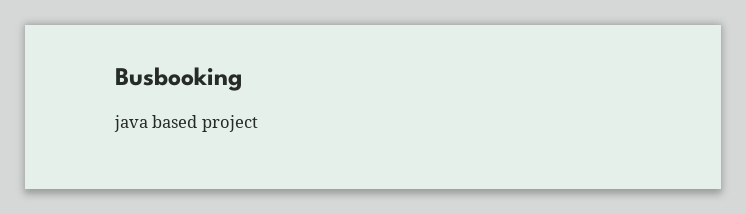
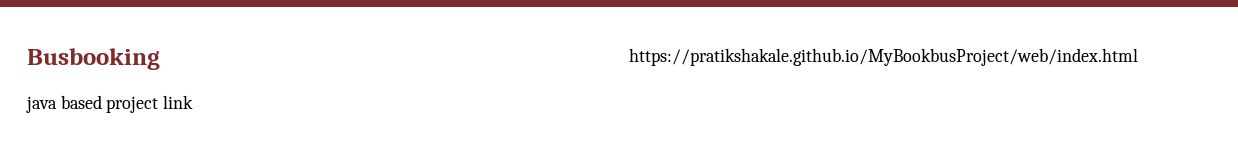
- java based project
+ java based project link https://pratikshakale.github.io/MyBookbusProject/web/index.html

